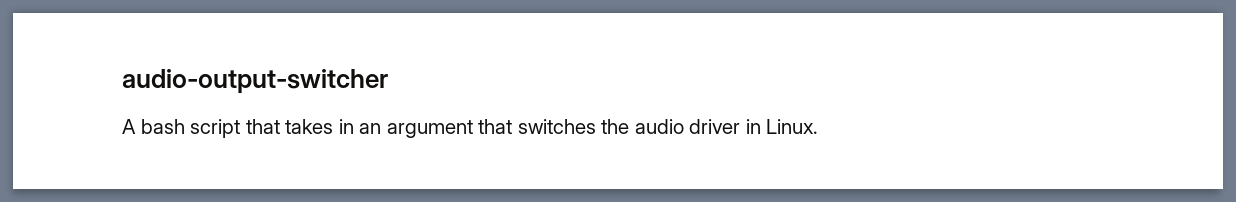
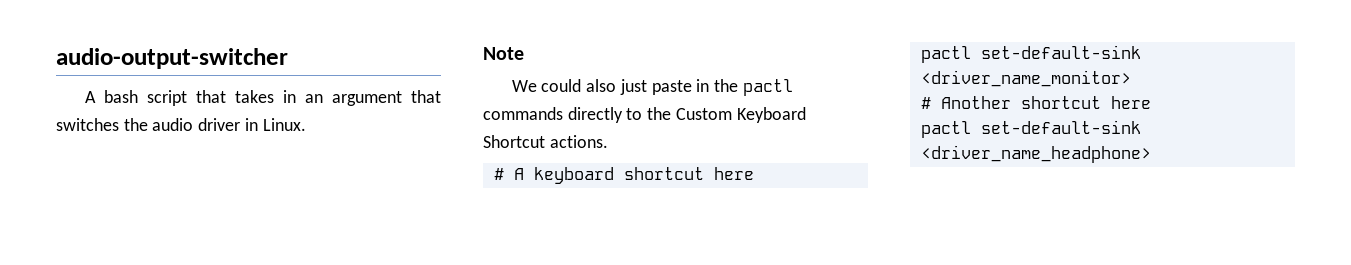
+ Note
+ We could also just paste in the pactl commands directly to the Custom Keyboard Shortcut actions.
+ # A keyboard shortcut here
+ pactl set-default-sink <driver_name_monitor>
+ # Another shortcut here
+ pactl set-default-sink <driver_name_headphone>

